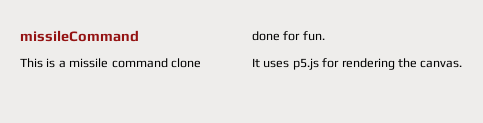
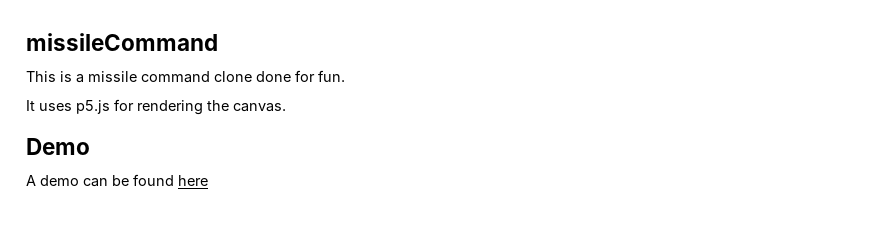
+ Demo
+ A demo can be found here

